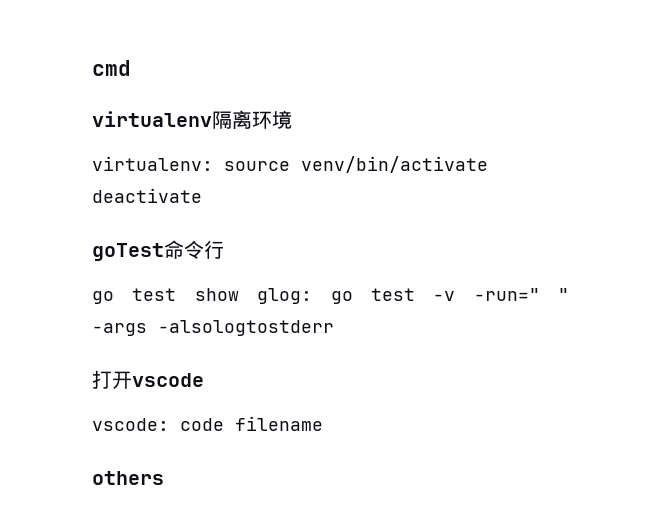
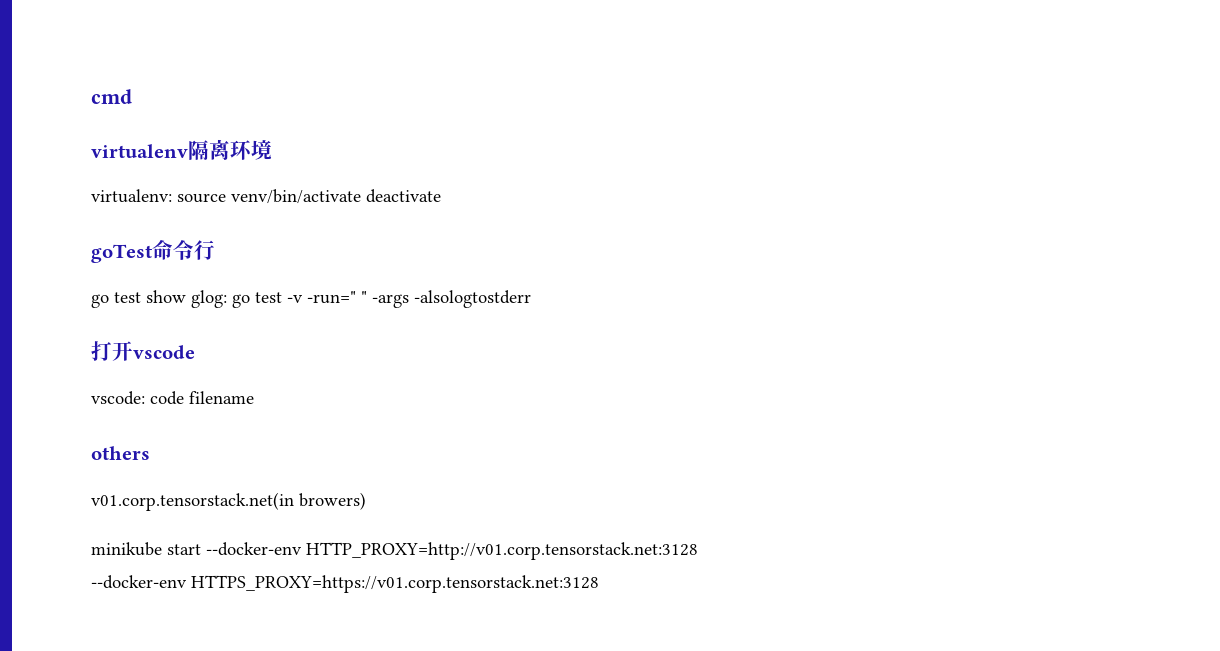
+ v01.corp.tensorstack.net(in browers)
+ minikube start --docker-env HTTP_PROXY=http://v01.corp.tensorstack.net:3128
+ --docker-env HTTPS_PROXY=https://v01.corp.tensorstack.net:3128

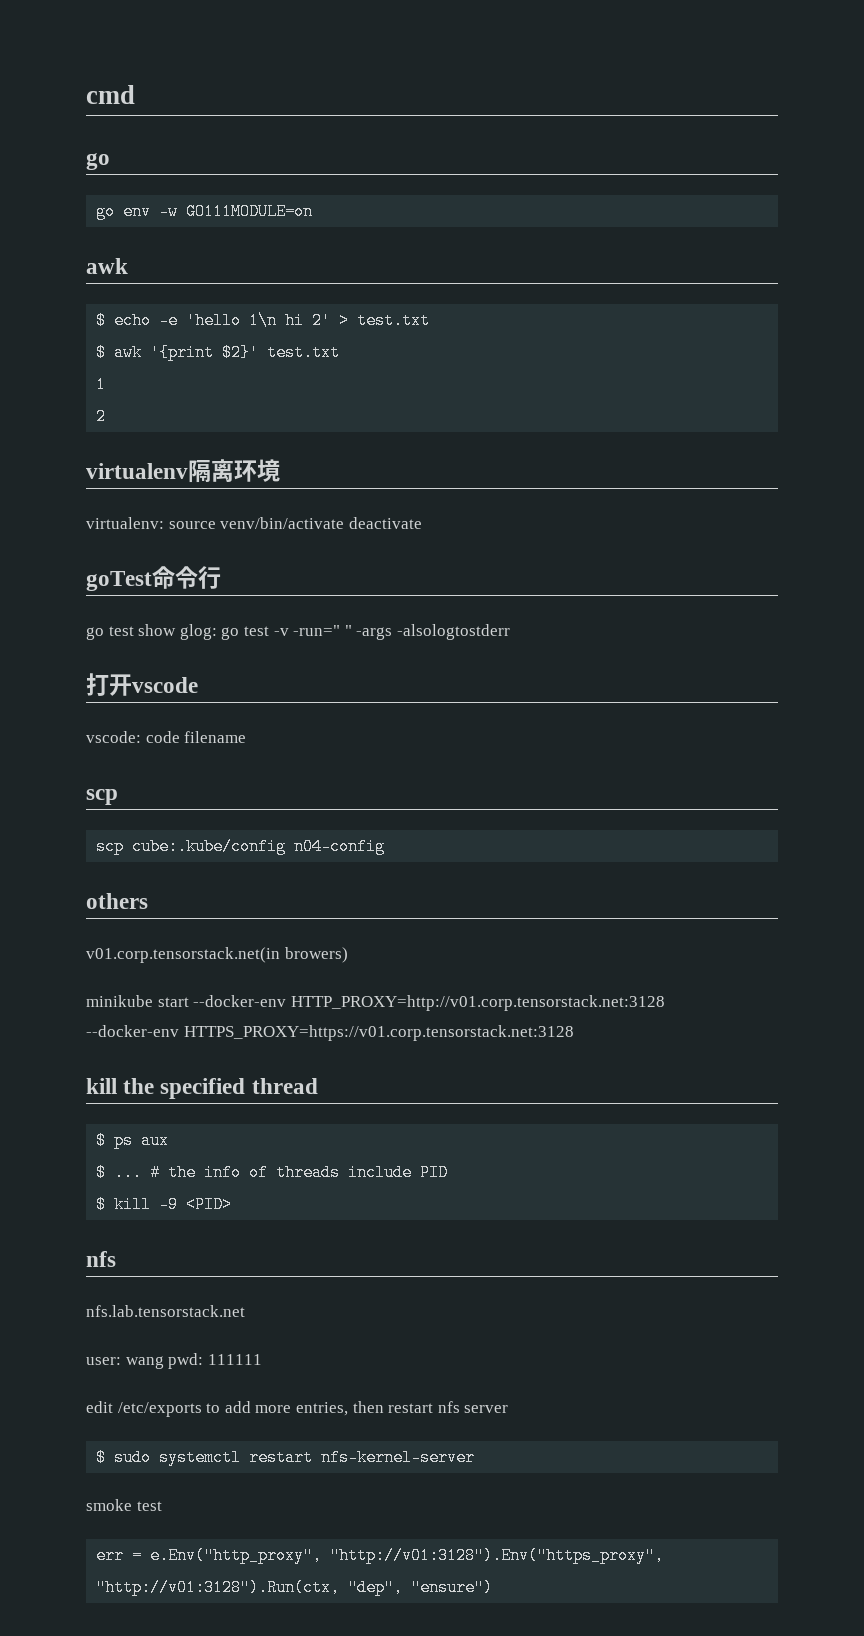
  cmd
+ go
+ go env -w GO111MODULE=on
+ awk
+ $ echo -e 'hello 1\n hi 2' > test.txt
+ $ awk '{print $2}' test.txt
+ 1
+ 2
  vscode: code filename
+ scp
+ scp cube:.kube/config n04-config
+ kill the specified thread
+ $ ps aux
+ $ ... # the info of threads include PID
+ $ kill -9 <PID>
+ nfs
+ nfs.lab.tensorstack.net
+ user: wang pwd: 111111
+ edit /etc/exports to add more entries, then restart nfs server
+ $ sudo systemctl restart nfs-kernel-server
+ smoke test
+ err = e.Env("http_proxy", "http://v01:3128").Env("https_proxy", "http://v01:3128").Run(ctx, "dep", "ensure")

